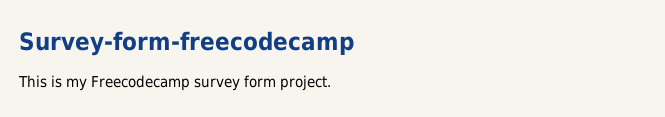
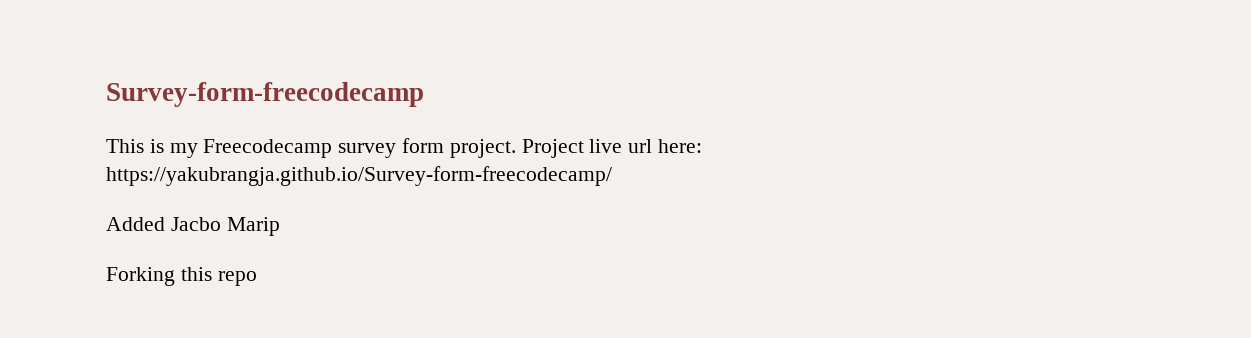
+ Project live url here: https://yakubrangja.github.io/Survey-form-freecodecamp/
+ Added Jacbo Marip
+ Forking this repo

